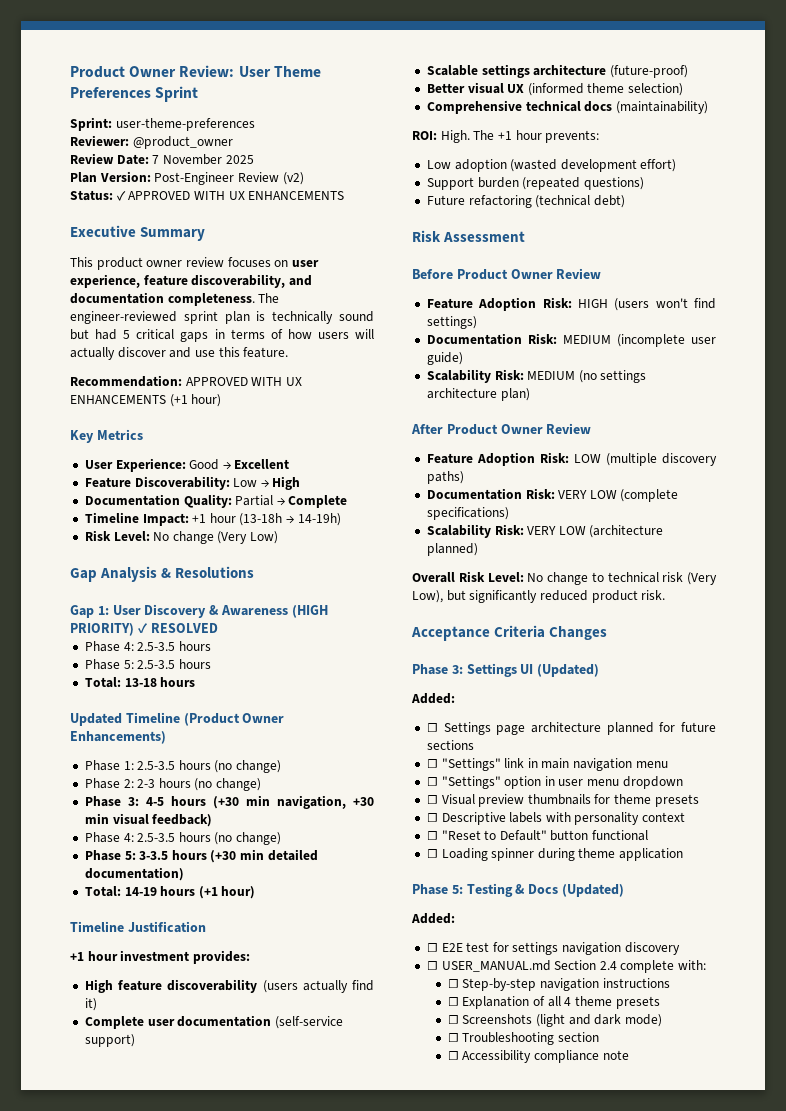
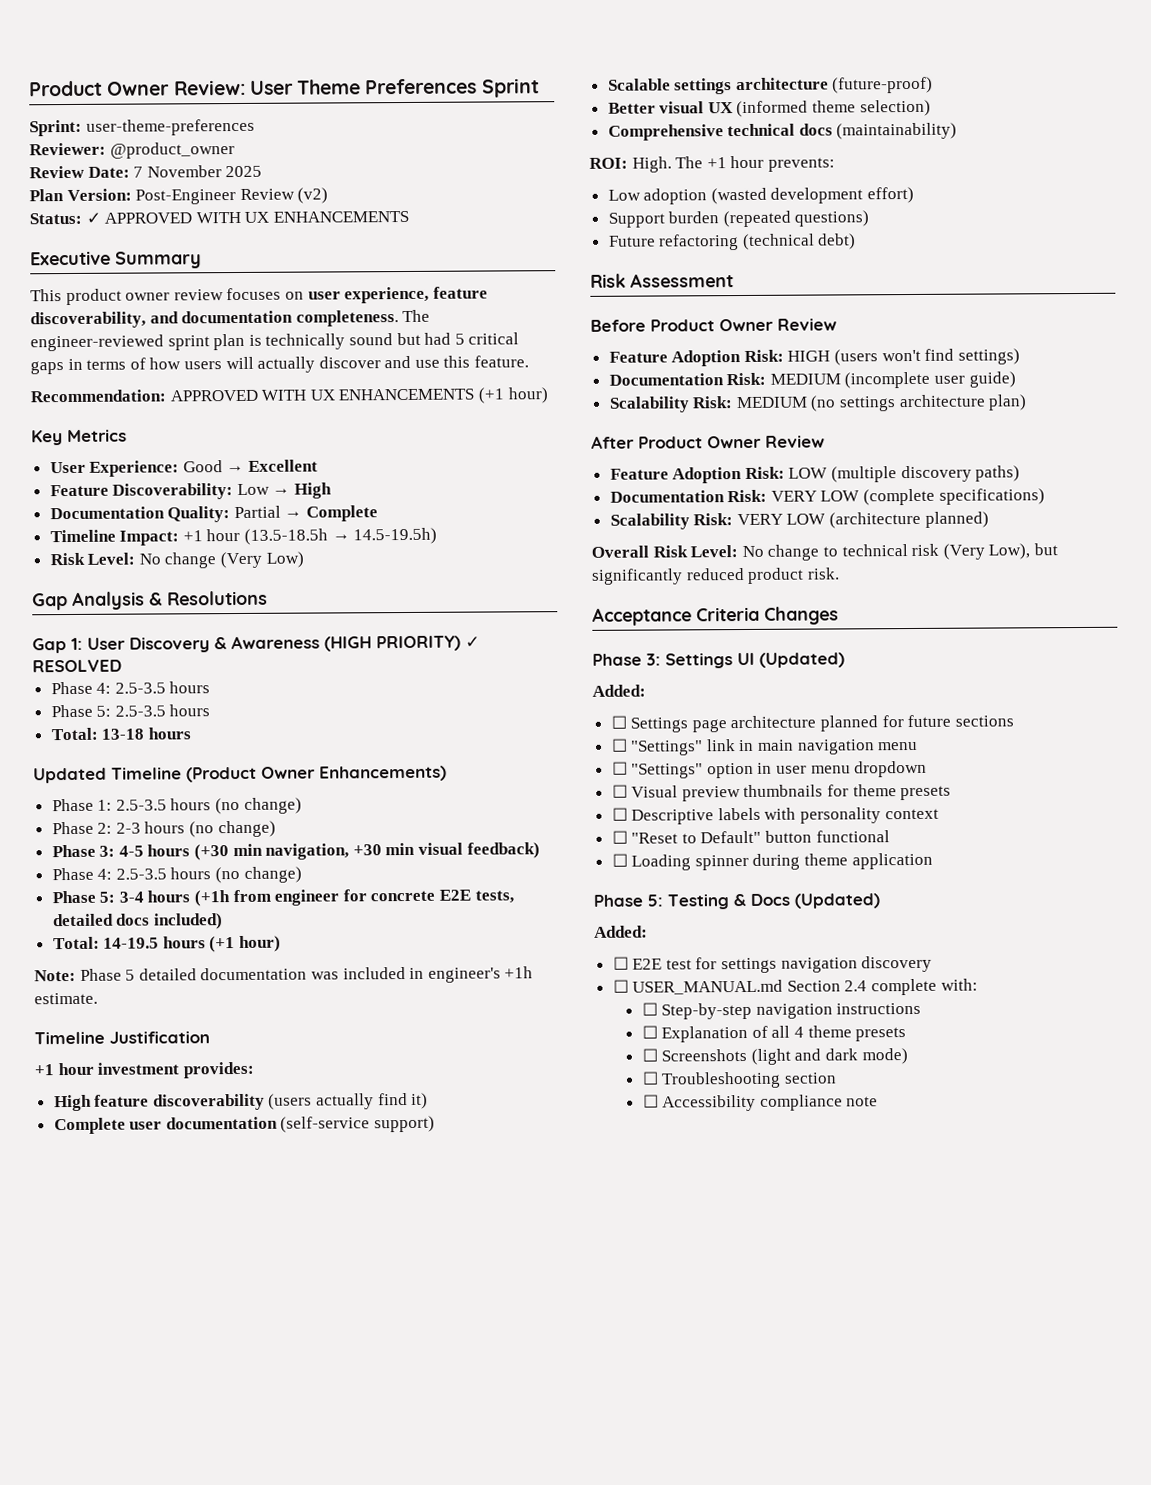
- Timeline Impact: +1 hour (13-18h → 14-19h)
+ Timeline Impact: +1 hour (13.5-18.5h → 14.5-19.5h)
- Phase 5: 3-3.5 hours (+30 min detailed documentation)
- Total: 14-19 hours (+1 hour)
+ Phase 5: 3-4 hours (+1h from engineer for concrete E2E tests, detailed docs included)
+ Total: 14-19.5 hours (+1 hour)
+ Note: Phase 5 detailed documentation was included in engineer's +1h estimate.

